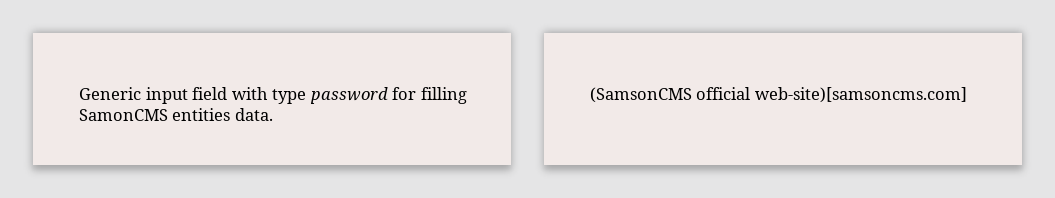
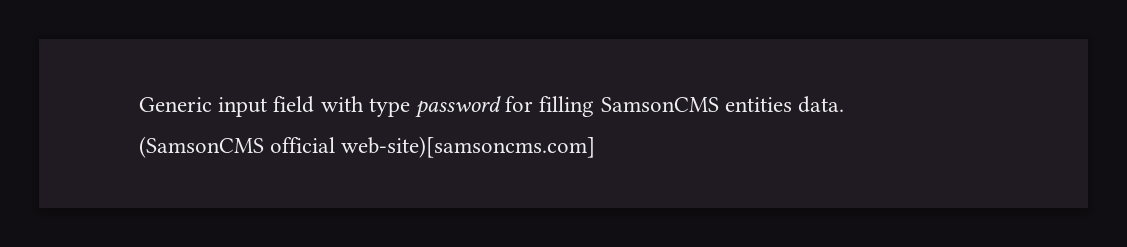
- Generic input field with type password for filling SamonCMS entities data.
+ Generic input field with type password for filling SamsonCMS entities data.

